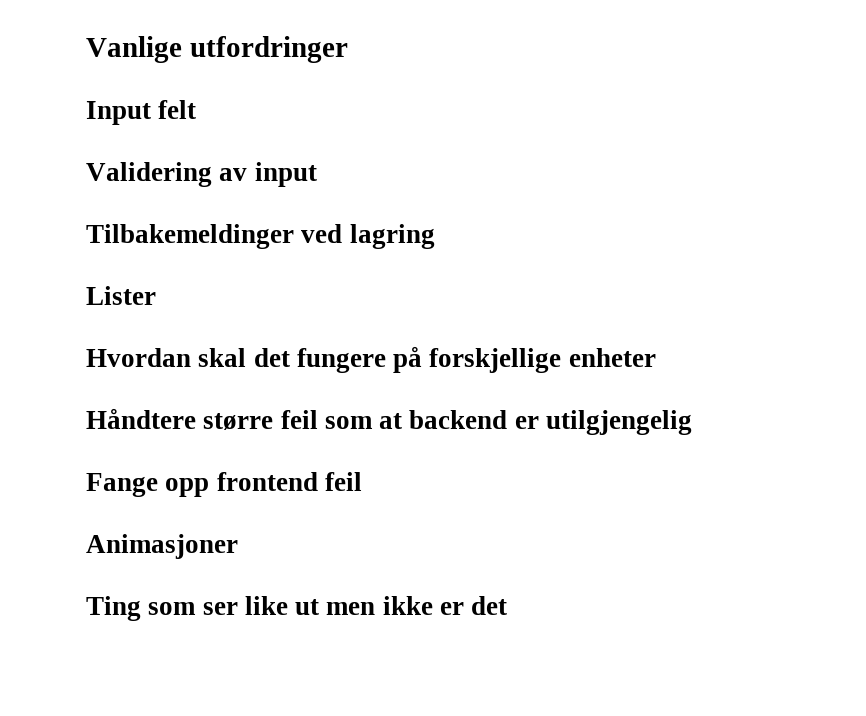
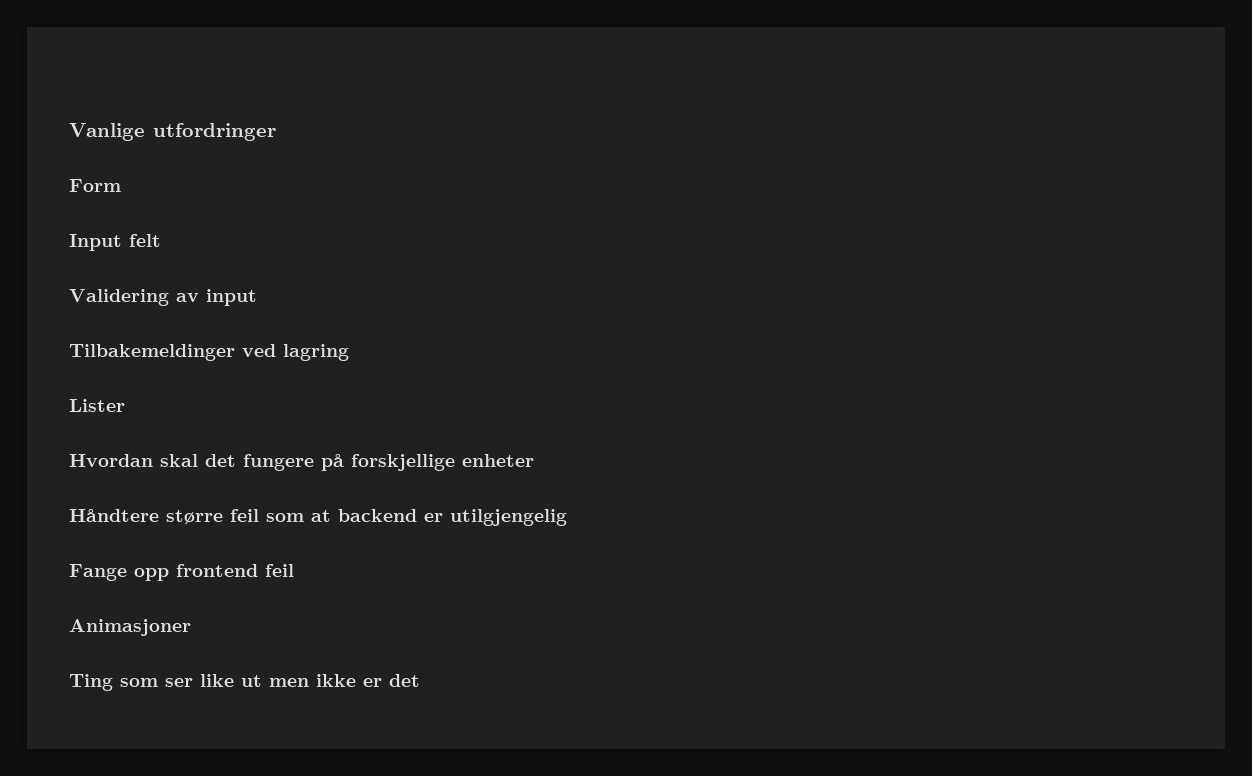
+ Form

